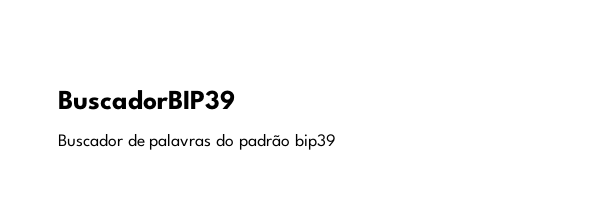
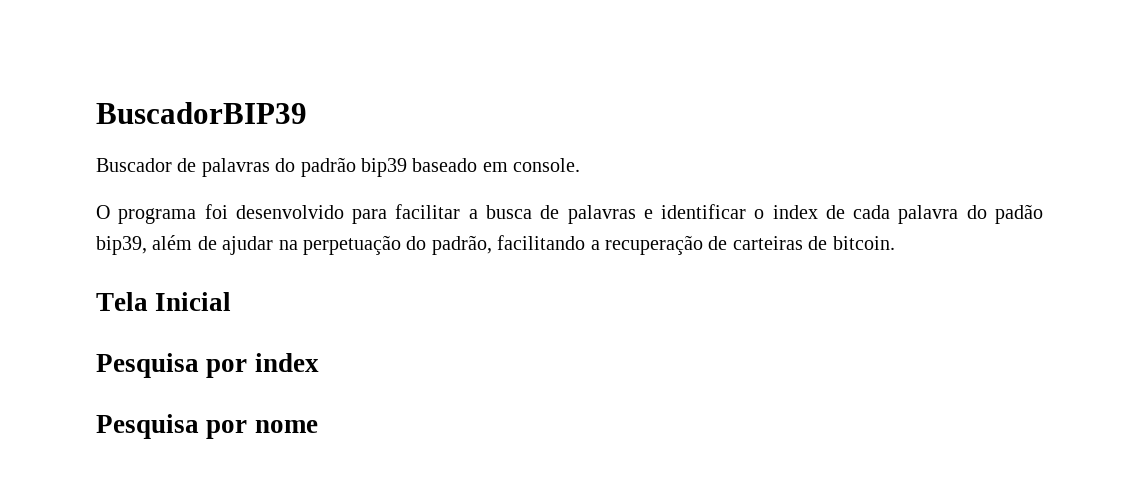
- Buscador de palavras do padrão bip39
+ Buscador de palavras do padrão bip39 baseado em console.
+ O programa foi desenvolvido para facilitar a busca de palavras e identificar o index de cada palavra do padão bip39, além de ajudar na perpetuação do padrão, facilitando a recuperação de carteiras de bitcoin.
+ Tela Inicial
+ Pesquisa por index
+ Pesquisa por nome

